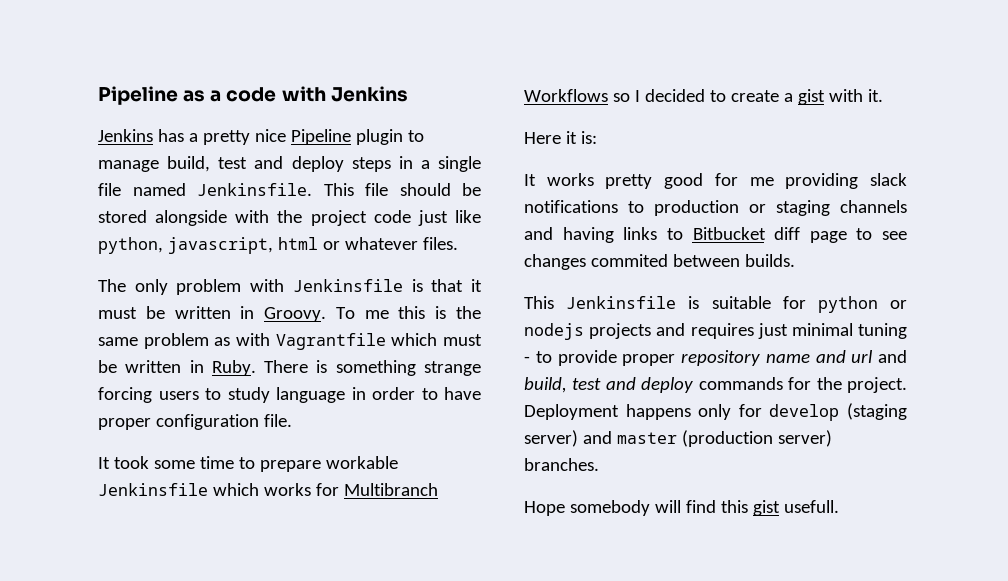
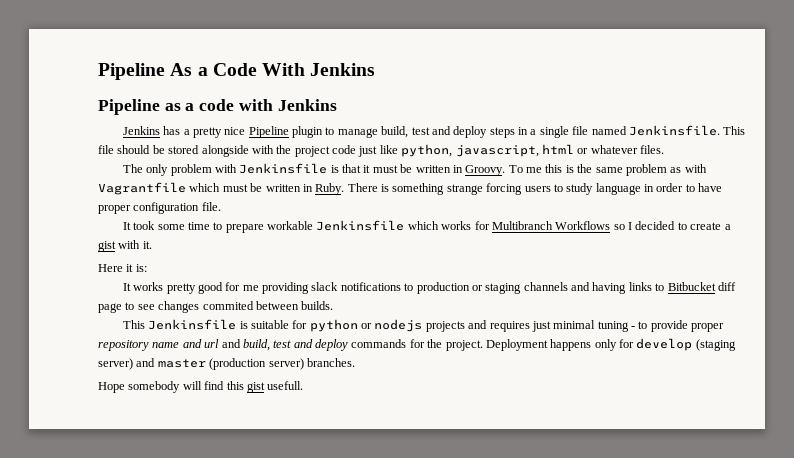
+ Pipeline As a Code With Jenkins

